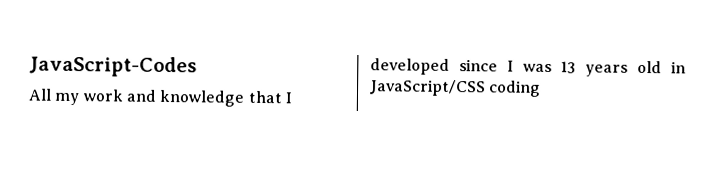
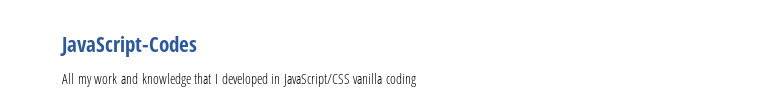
- All my work and knowledge that I developed since I was 13 years old in JavaScript/CSS coding
+ All my work and knowledge that I developed in JavaScript/CSS vanilla coding

